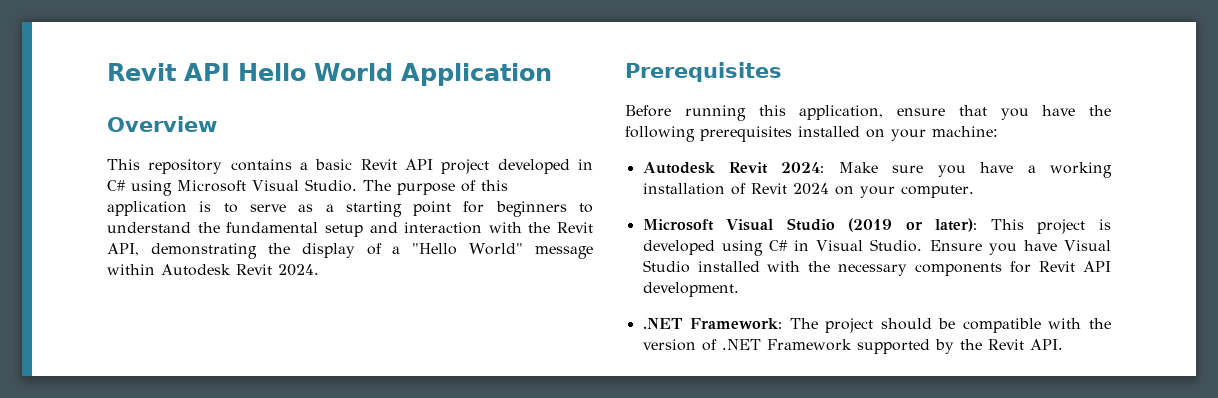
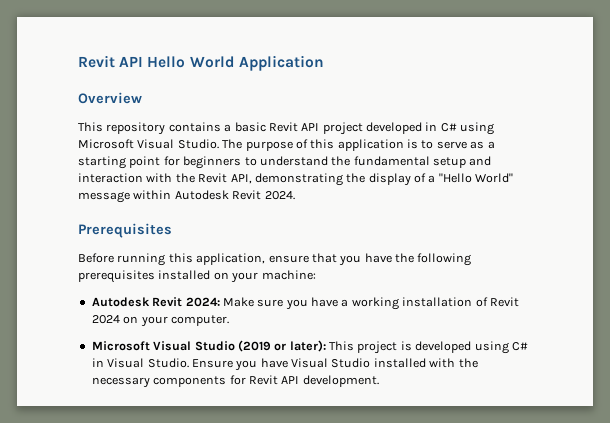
- .NET Framework: The project should be compatible with the version of .NET Framework supported by the Revit API.

